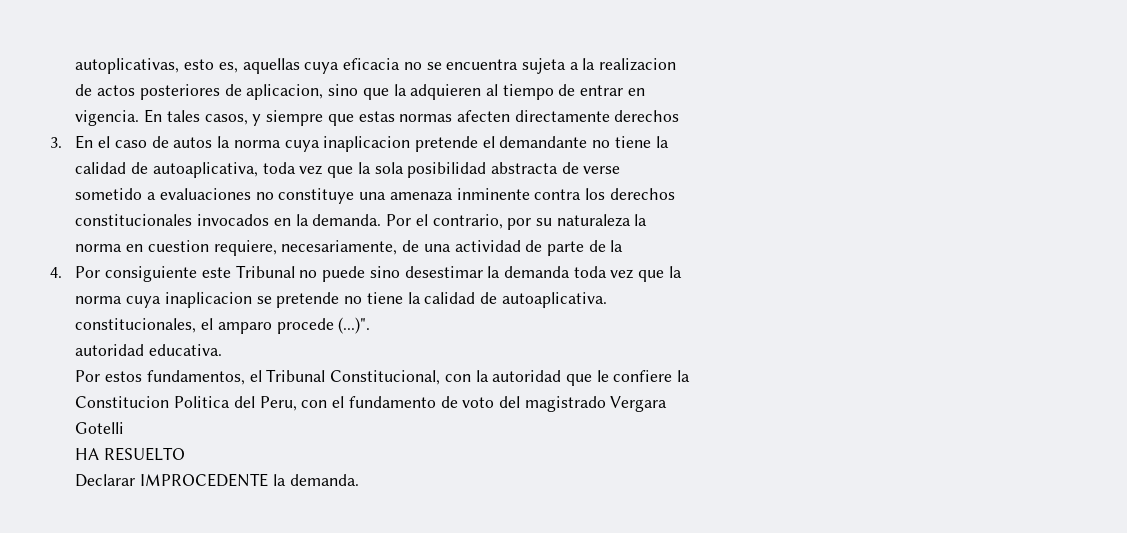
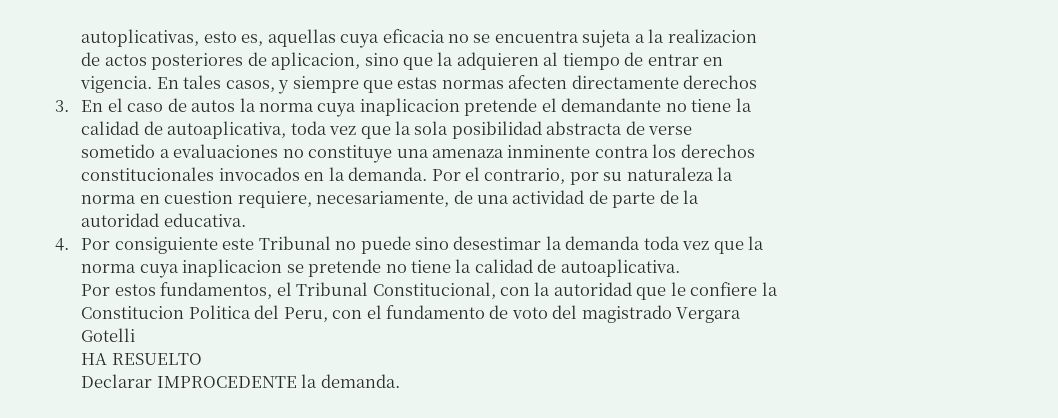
+ autoridad educativa.
- constitucionales, el amparo procede (...)".
- autoridad educativa.

